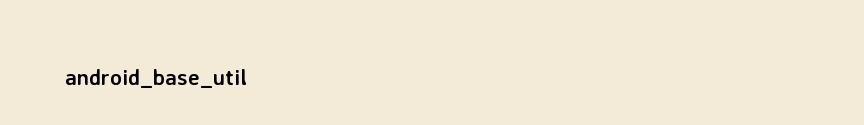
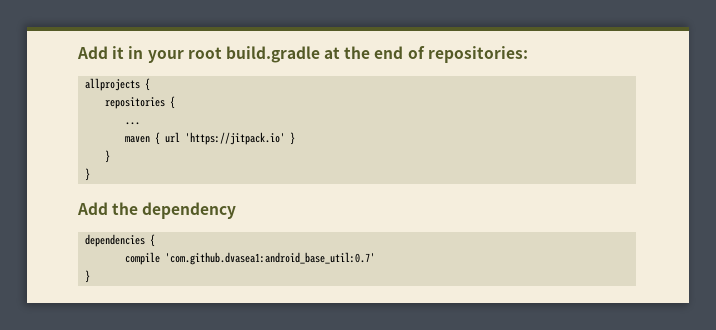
- android_base_util
+ Add it in your root build.gradle at the end of repositories:
+ allprojects {
+ repositories {
+ ...
+ maven { url 'https://jitpack.io' }
+ }
+ }
+ Add the dependency
+ dependencies {
+ compile 'com.github.dvasea1:android_base_util:0.7'
+ }

